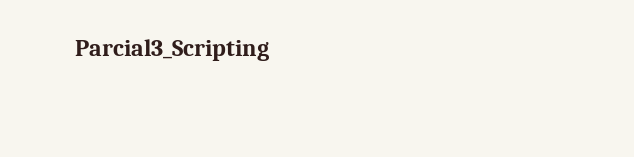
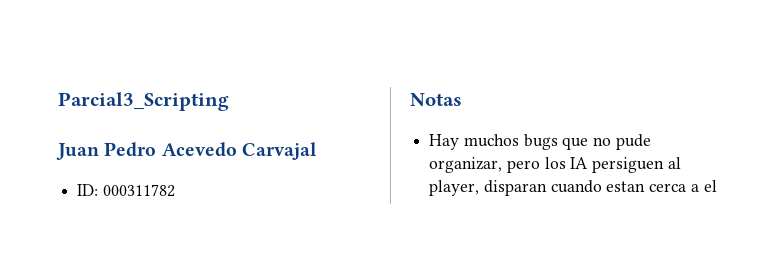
+ Juan Pedro Acevedo Carvajal
+ ID: 000311782
+ Notas
+ Hay muchos bugs que no pude organizar, pero los IA persiguen al player, disparan cuando estan cerca a el

